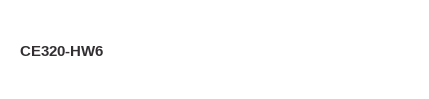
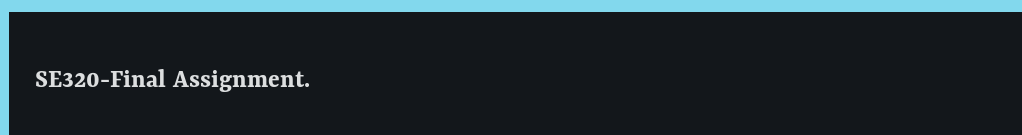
- CE320-HW6
+ SE320-Final Assignment.

